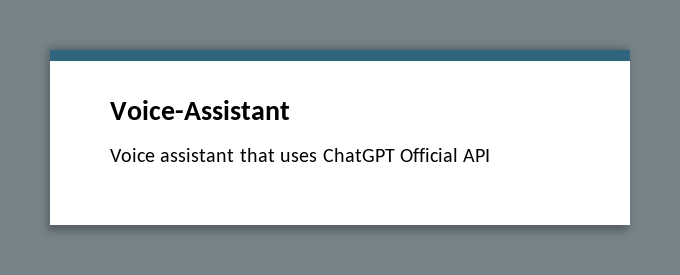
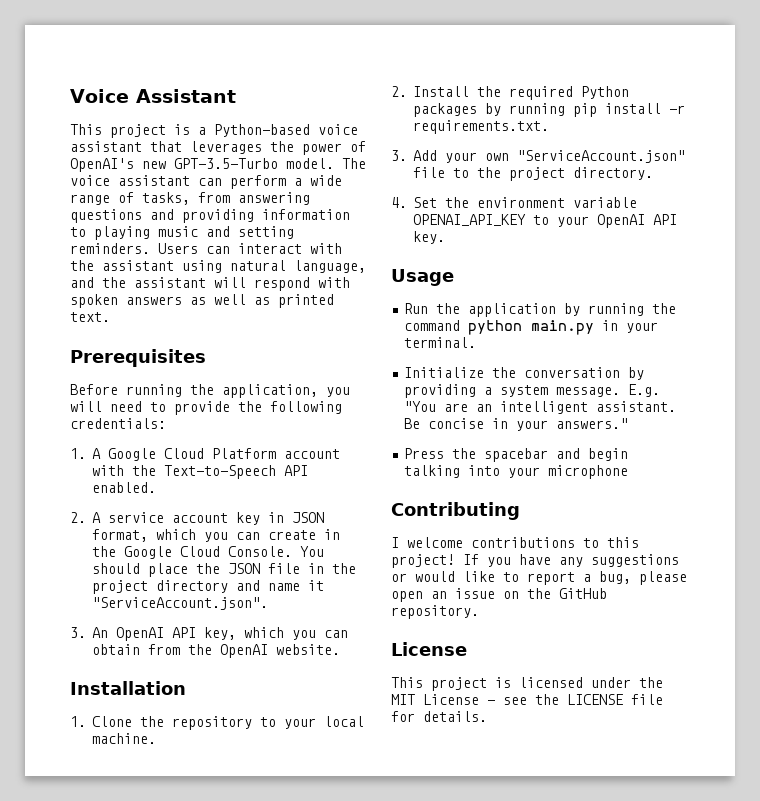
- Voice-Assistant
- Voice assistant that uses ChatGPT Official API
+ Voice Assistant
+ This project is a Python-based voice assistant that leverages the power of OpenAI's new GPT-3.5-Turbo model. The voice assistant can perform a wide range of tasks, from answering questions and providing information to playing music and setting reminders. Users can interact with the assistant using natural language, and the assistant will respond with spoken answers as well as printed text.
+ Prerequisites
+ Before running the application, you will need to provide the following credentials:
+ 1. A Google Cloud Platform account with the Text-to-Speech API enabled.
+ 2. A service account key in JSON format, which you can create in the Google Cloud Console. You should place the JSON file in the project directory and name it "ServiceAccount.json".
+ 3. An OpenAI API key, which you can obtain from the OpenAI website.
+ Installation
+ 1. Clone the repository to your local machine.
+ 2. Install the required Python packages by running pip install -r requirements.txt.
+ 3. Add your own "ServiceAccount.json" file to the project directory.
+ 4. Set the environment variable OPENAI_API_KEY to your OpenAI API key.
+ Usage
+ Run the application by running the command python main.py in your terminal.
+ Initialize the conversation by providing a system message. E.g. "You are an intelligent assistant. Be concise in your answers."
+ Press the spacebar and begin talking into your microphone
+ Contributing
+ I welcome contributions to this project! If you have any suggestions or would like to report a bug, please open an issue on the GitHub repository.
+ License
+ This project is licensed under the MIT License - see the LICENSE file for details.

